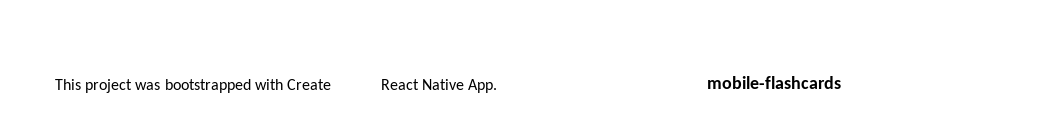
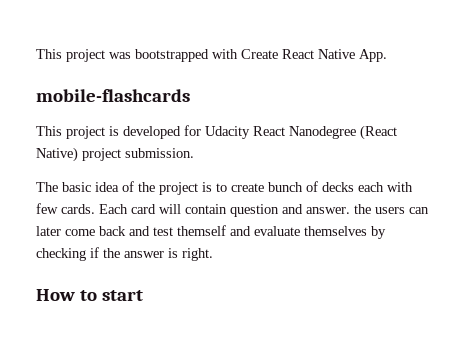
+ This project is developed for Udacity React Nanodegree (React Native) project submission.
+ The basic idea of the project is to create bunch of decks each with few cards. Each card will contain question and answer. the users can later come back and test themself and evaluate themselves by checking if the answer is right.
+ How to start

